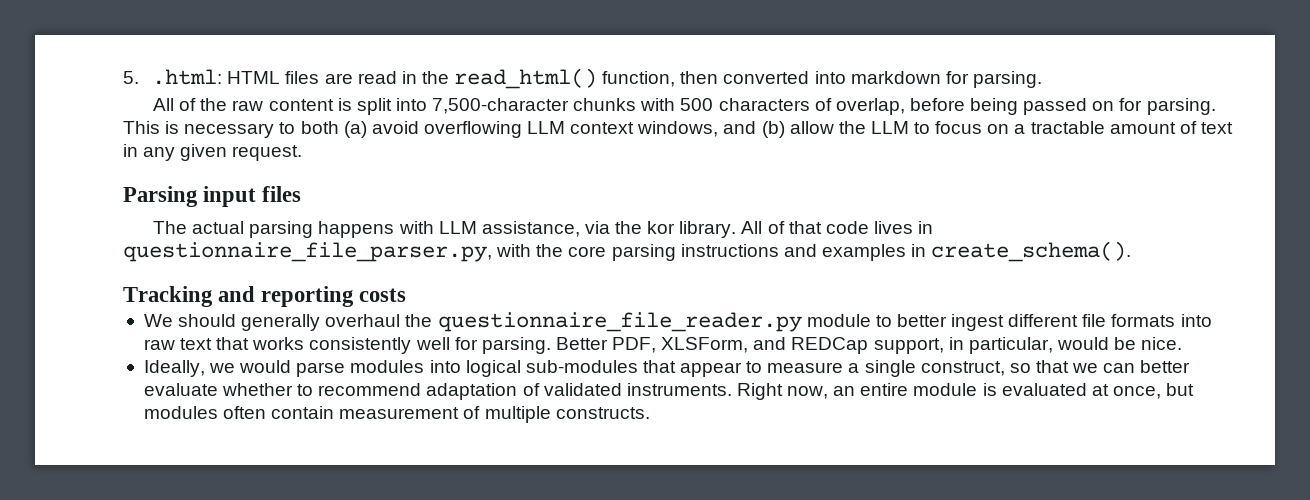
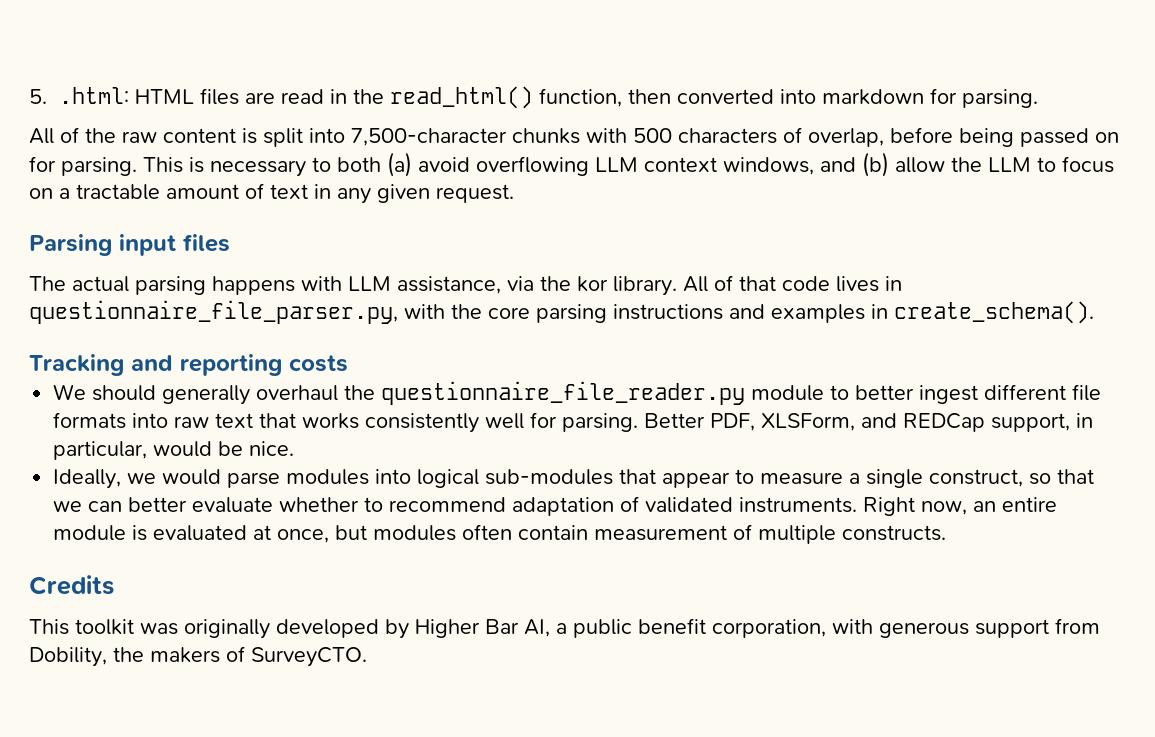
+ Credits
+ This toolkit was originally developed by Higher Bar AI, a public benefit corporation, with generous support from Dobility, the makers of SurveyCTO.

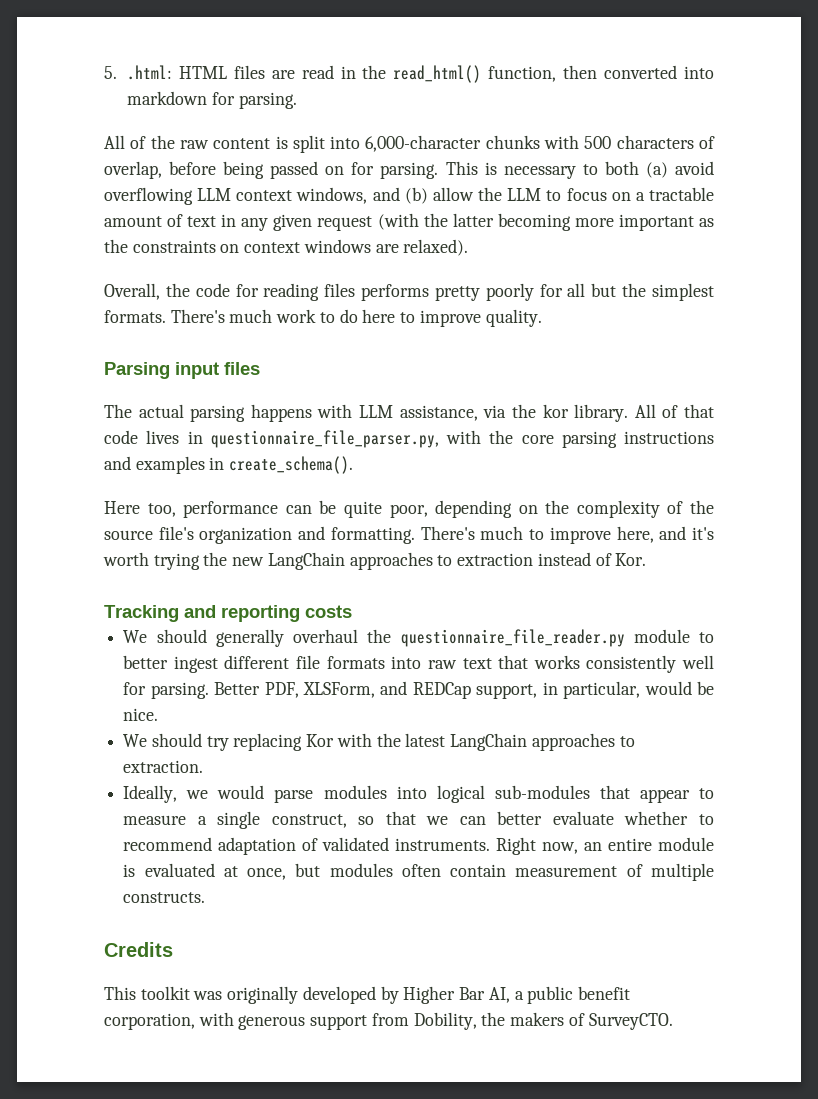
- All of the raw content is split into 7,500-character chunks with 500 characters of overlap, before being passed on for parsing.
+ All of the raw content is split into 6,000-character chunks with 500 characters of overlap, before being passed on for parsing.
- This is necessary to both (a) avoid overflowing LLM context windows, and (b) allow the LLM to focus on a tractable amount of text in any given request.
+ This is necessary to both (a) avoid overflowing LLM context windows, and (b) allow the LLM to focus on a tractable amount of text in any given request (with the latter becoming more important as the constraints on context windows are relaxed).
+ Overall, the code for reading files performs pretty poorly for all but the simplest formats. There's much work to do here to improve quality.
+ Here too, performance can be quite poor, depending on the complexity of the source file's organization and formatting. There's much to improve here, and it's worth trying the new LangChain approaches to extraction instead of Kor.
+ We should try replacing Kor with the latest LangChain approaches to extraction.

